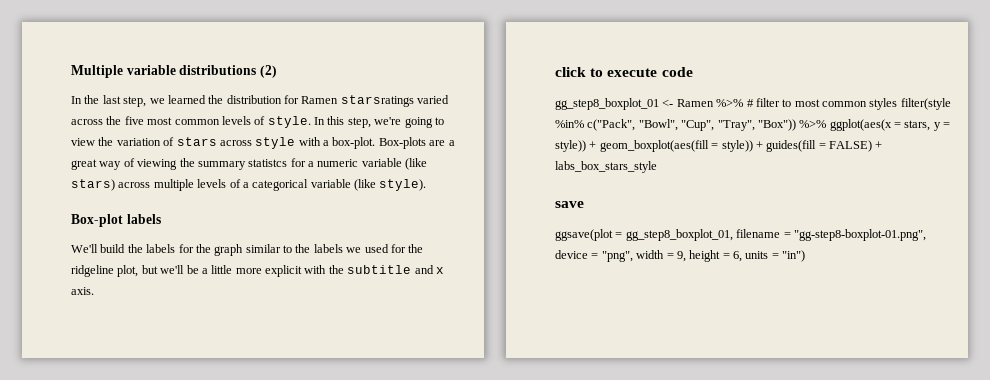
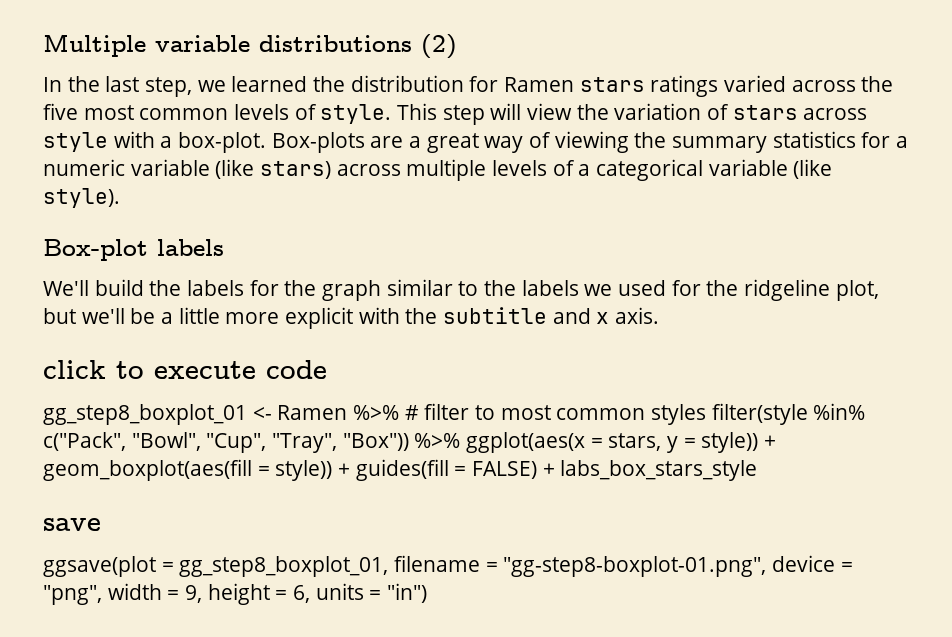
- In the last step, we learned the distribution for Ramen starsratings varied across the five most common levels of style.
+ In the last step, we learned the distribution for Ramen stars ratings varied across the five most common levels of style.
- In this step, we're going to view the variation of stars across style with a box-plot.
+ This step will view the variation of stars across style with a box-plot.
- Box-plots are a great way of viewing the summary statistcs for a numeric variable (like stars) across multiple levels of a categorical variable (like style).
+ Box-plots are a great way of viewing the summary statistics for a numeric variable (like stars) across multiple levels of a categorical variable (like style).

